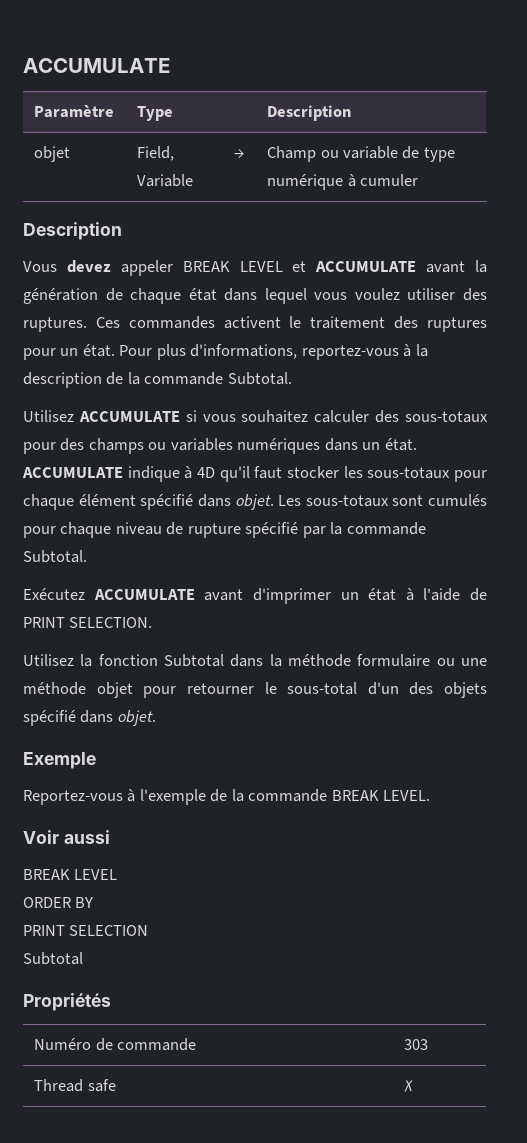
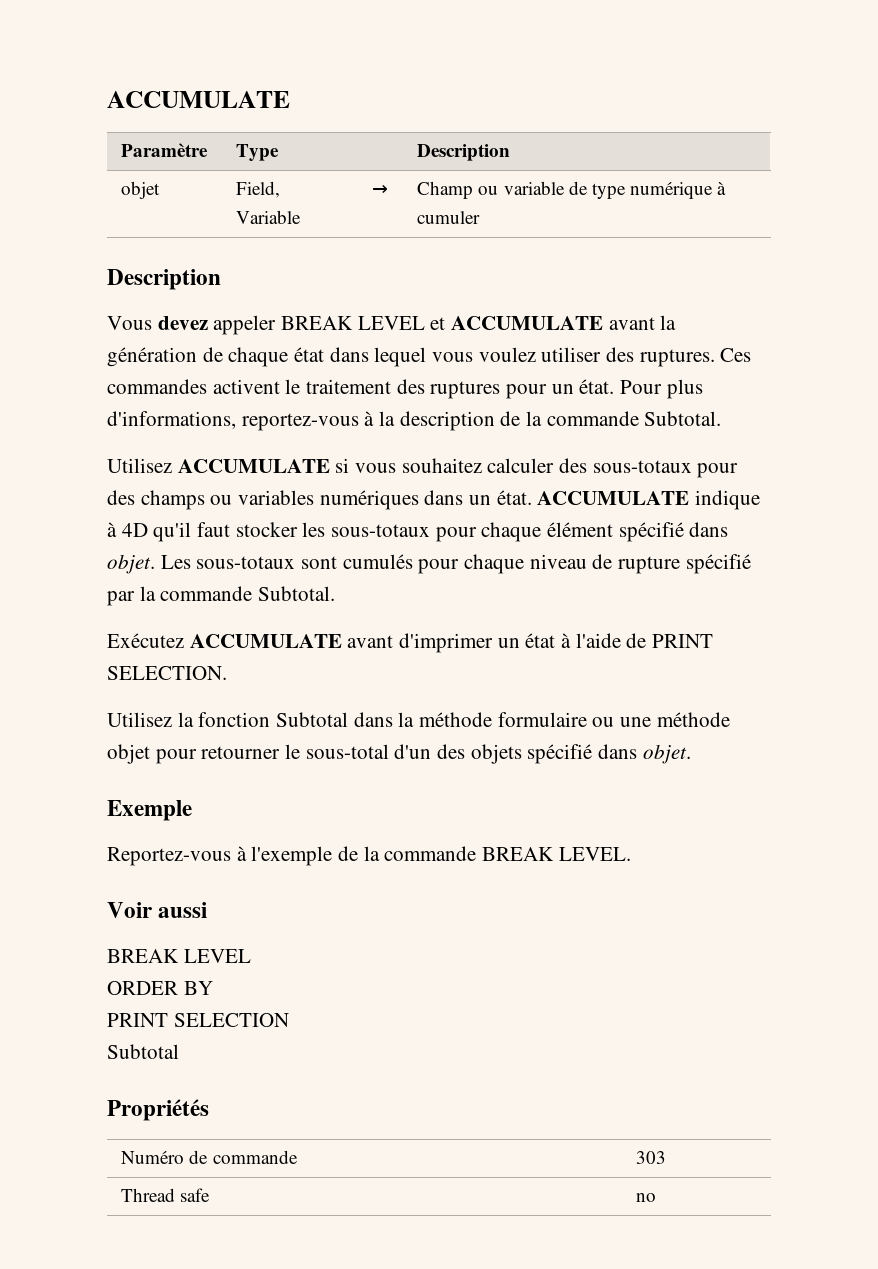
- Thread safe | ✗
+ Thread safe | no

